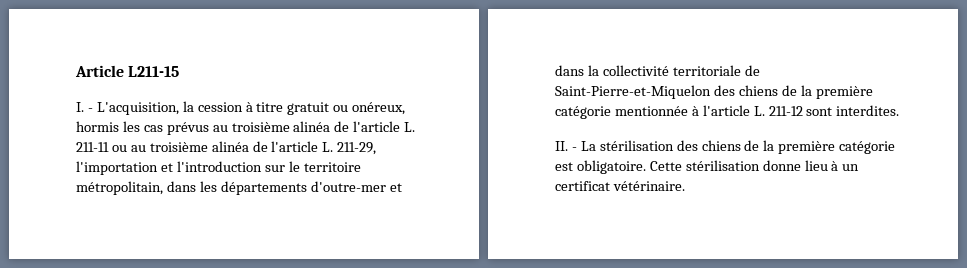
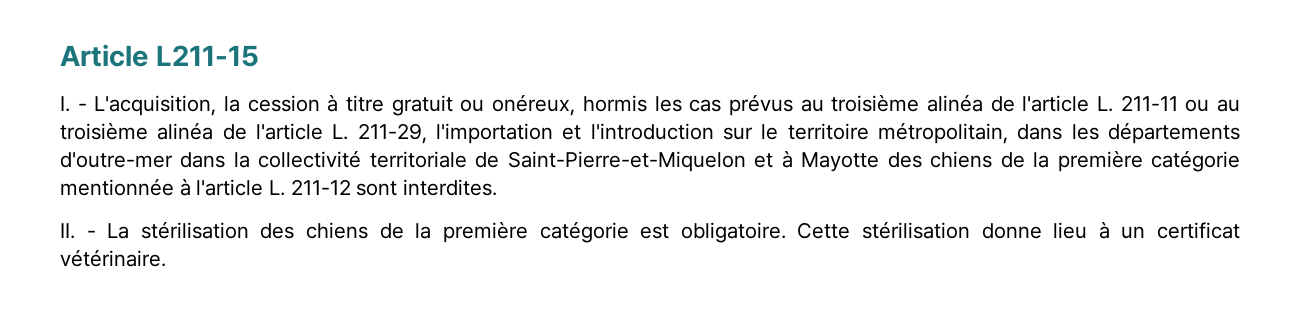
- I. - L'acquisition, la cession à titre gratuit ou onéreux, hormis les cas prévus au troisième alinéa de l'article L. 211-11 ou au troisième alinéa de l'article L. 211-29, l'importation et l'introduction sur le territoire métropolitain, dans les départements d'outre-mer et dans la collectivité territoriale de Saint-Pierre-et-Miquelon des chiens de la première catégorie mentionnée à l'article L. 211-12 sont interdites.
+ I. - L'acquisition, la cession à titre gratuit ou onéreux, hormis les cas prévus au troisième alinéa de l'article L. 211-11 ou au troisième alinéa de l'article L. 211-29, l'importation et l'introduction sur le territoire métropolitain, dans les départements d'outre-mer dans la collectivité territoriale de Saint-Pierre-et-Miquelon et à Mayotte des chiens de la première catégorie mentionnée à l'article L. 211-12 sont interdites.

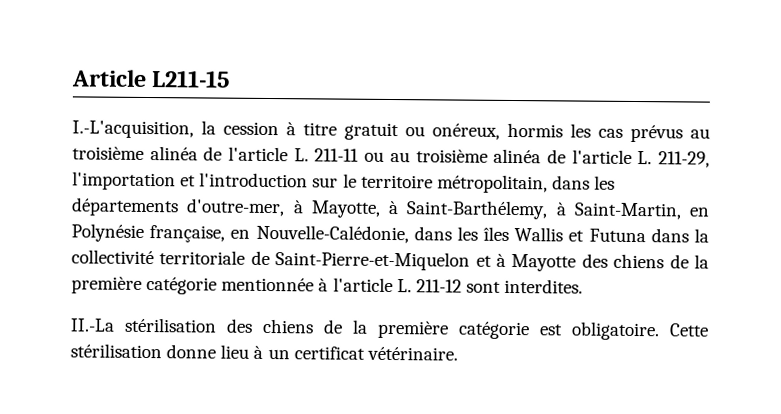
- I. - L'acquisition, la cession à titre gratuit ou onéreux, hormis les cas prévus au troisième alinéa de l'article L. 211-11 ou au troisième alinéa de l'article L. 211-29, l'importation et l'introduction sur le territoire métropolitain, dans les départements d'outre-mer dans la collectivité territoriale de Saint-Pierre-et-Miquelon et à Mayotte des chiens de la première catégorie mentionnée à l'article L. 211-12 sont interdites.
+ I.-L'acquisition, la cession à titre gratuit ou onéreux, hormis les cas prévus au troisième alinéa de l'article L. 211-11 ou au troisième alinéa de l'article L. 211-29, l'importation et l'introduction sur le territoire métropolitain, dans les départements d'outre-mer, à Mayotte, à Saint-Barthélemy, à Saint-Martin, en Polynésie française, en Nouvelle-Calédonie, dans les îles Wallis et Futuna dans la collectivité territoriale de Saint-Pierre-et-Miquelon et à Mayotte des chiens de la première catégorie mentionnée à l'article L. 211-12 sont interdites.
- II. - La stérilisation des chiens de la première catégorie est obligatoire.
+ II.-La stérilisation des chiens de la première catégorie est obligatoire.

